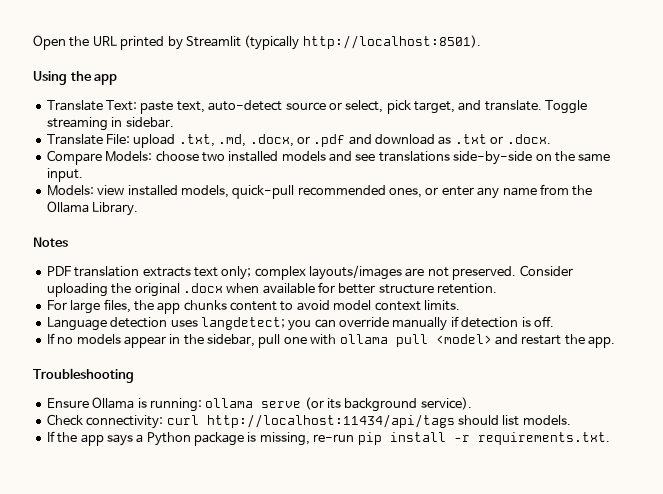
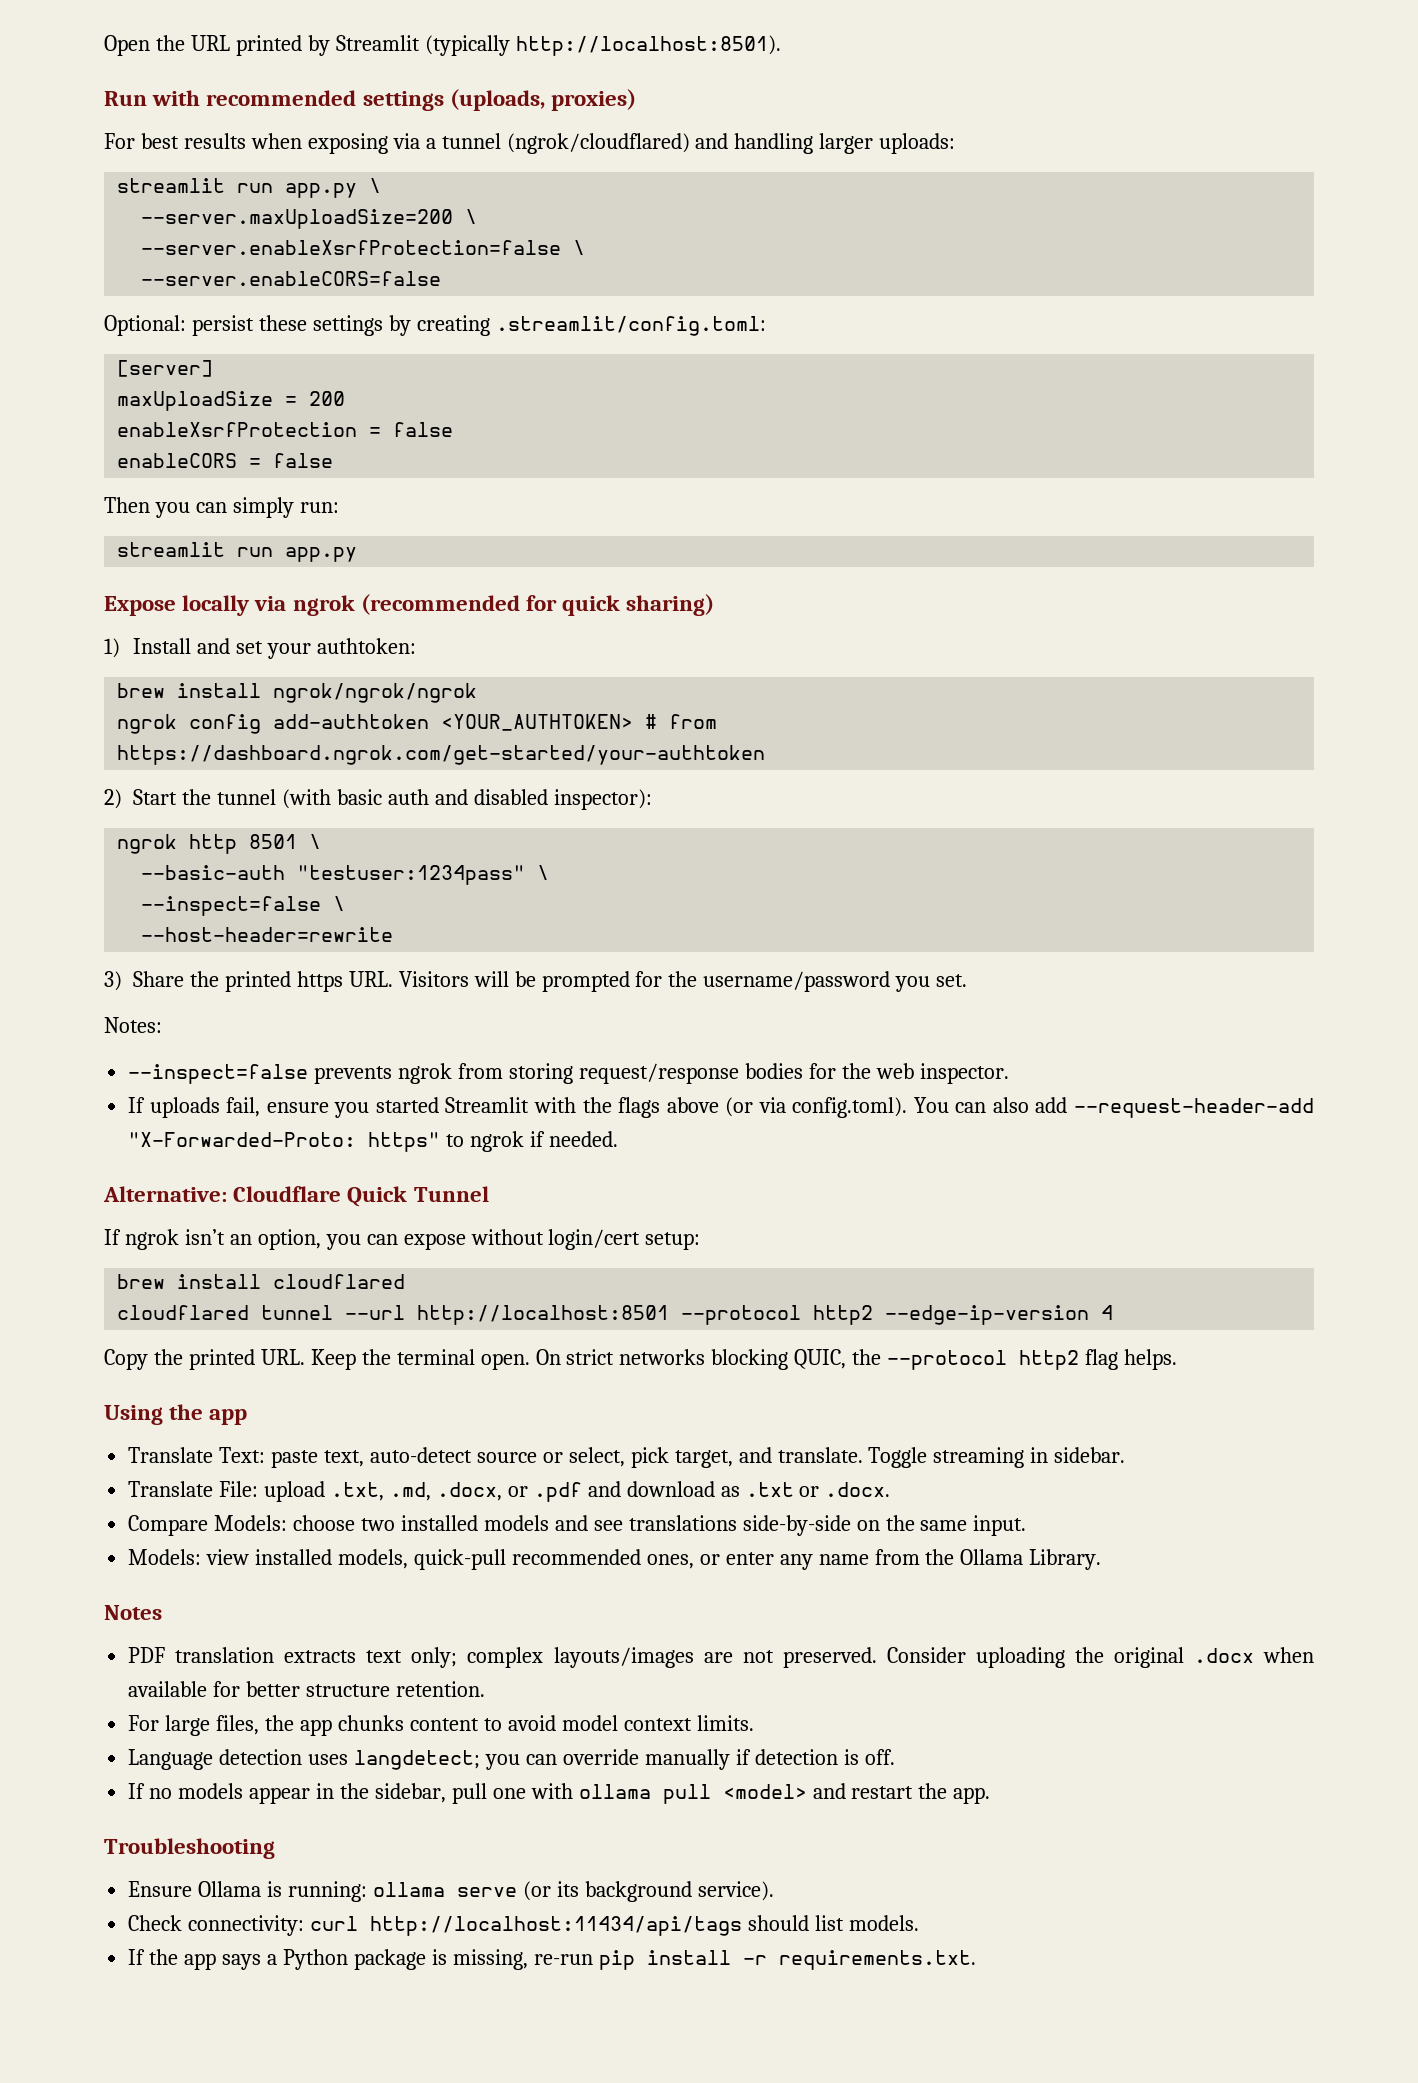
+ Run with recommended settings (uploads, proxies)
+ For best results when exposing via a tunnel (ngrok/cloudflared) and handling larger uploads:
+ streamlit run app.py \
+ --server.maxUploadSize=200 \
+ --server.enableXsrfProtection=false \
+ --server.enableCORS=false
+ Optional: persist these settings by creating .streamlit/config.toml:
+ [server]
+ maxUploadSize = 200
+ enableXsrfProtection = false
+ enableCORS = false
+ Then you can simply run:
+ streamlit run app.py
+ Expose locally via ngrok (recommended for quick sharing)
+ 1) Install and set your authtoken:
+ brew install ngrok/ngrok/ngrok
+ ngrok config add-authtoken <YOUR_AUTHTOKEN> # from https://dashboard.ngrok.com/get-started/your-authtoken
+ 2) Start the tunnel (with basic auth and disabled inspector):
+ ngrok http 8501 \
+ --basic-auth "testuser:1234pass" \
+ --inspect=false \
+ --host-header=rewrite
+ 3) Share the printed https URL. Visitors will be prompted for the username/password you set.
+ Notes:
+ --inspect=false prevents ngrok from storing request/response bodies for the web inspector.
+ If uploads fail, ensure you started Streamlit with the flags above (or via config.toml). You can also add --request-header-add "X-Forwarded-Proto: https" to ngrok if needed.
+ Alternative: Cloudflare Quick Tunnel
+ If ngrok isn’t an option, you can expose without login/cert setup:
+ brew install cloudflared
+ cloudflared tunnel --url http://localhost:8501 --protocol http2 --edge-ip-version 4
+ Copy the printed URL. Keep the terminal open. On strict networks blocking QUIC, the --protocol http2 flag helps.

